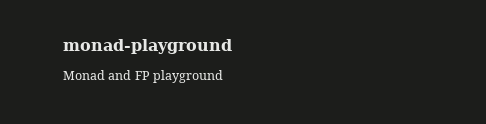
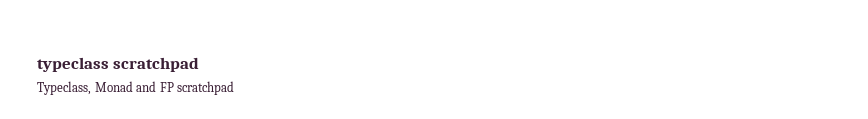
- monad-playground
- Monad and FP playground
+ typeclass scratchpad
+ Typeclass, Monad and FP scratchpad

